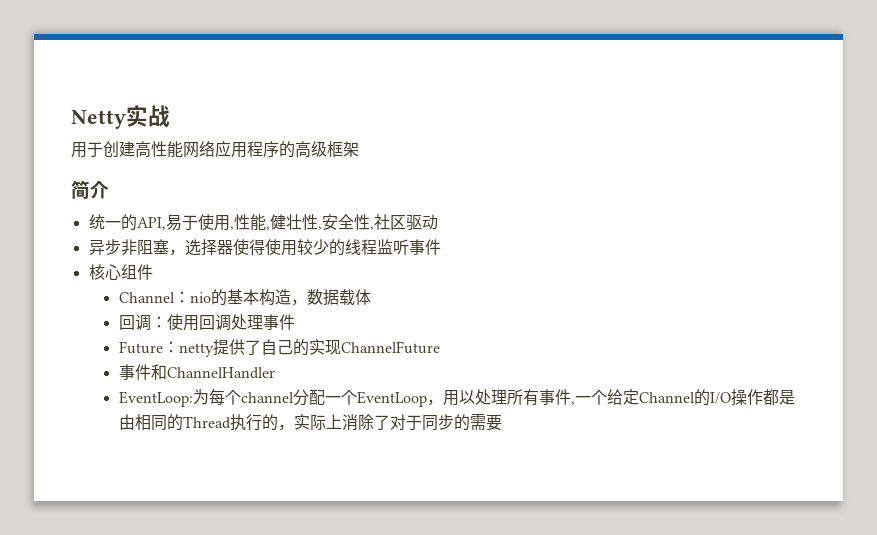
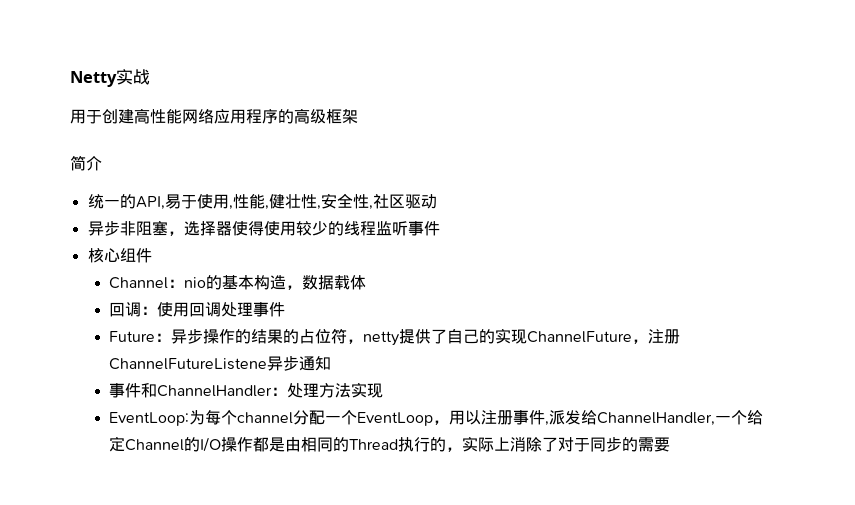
- Future：netty提供了自己的实现ChannelFuture
+ Future：异步操作的结果的占位符，netty提供了自己的实现ChannelFuture，注册ChannelFutureListene异步通知
- 事件和ChannelHandler
+ 事件和ChannelHandler：处理方法实现
- EventLoop:为每个channel分配一个EventLoop，用以处理所有事件,一个给定Channel的I/O操作都是由相同的Thread执行的，实际上消除了对于同步的需要
+ EventLoop:为每个channel分配一个EventLoop，用以注册事件,派发给ChannelHandler,一个给定Channel的I/O操作都是由相同的Thread执行的，实际上消除了对于同步的需要

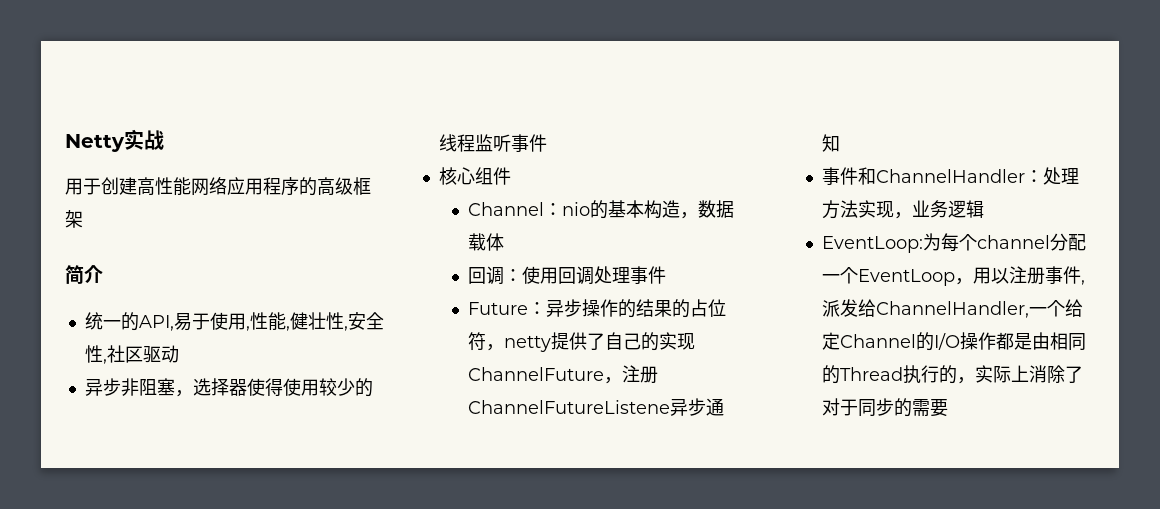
- 事件和ChannelHandler：处理方法实现
+ 事件和ChannelHandler：处理方法实现，业务逻辑

